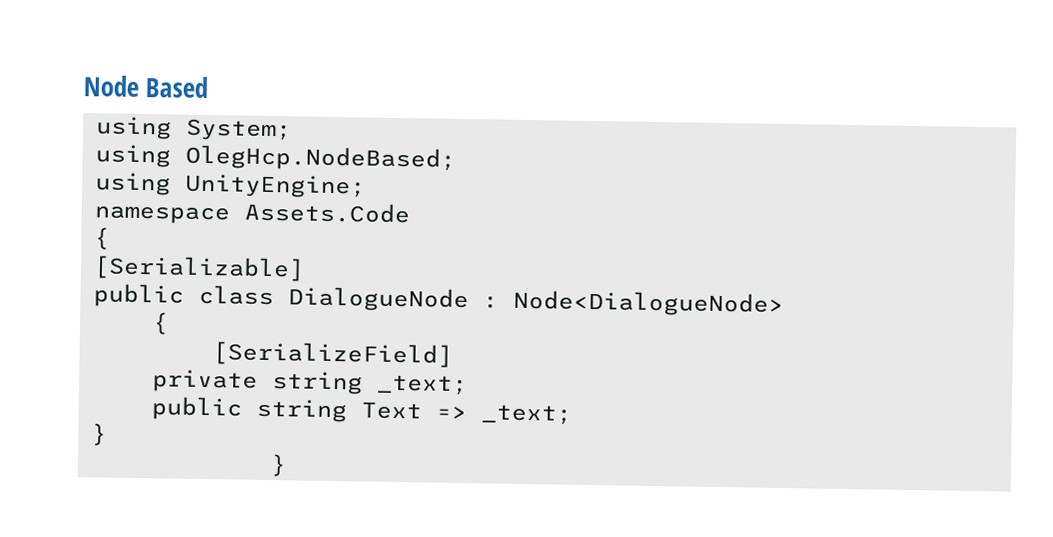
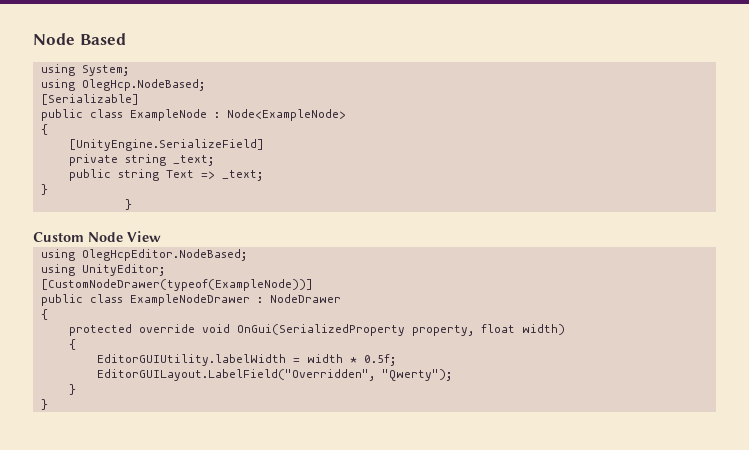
- using UnityEngine;
- namespace Assets.Code
- {
- public class DialogueNode : Node<DialogueNode>
+ public class ExampleNode : Node<ExampleNode>
  {
- [SerializeField]
+ [UnityEngine.SerializeField]
+ Custom Node View
+ using OlegHcpEditor.NodeBased;
+ using UnityEditor;
+ [CustomNodeDrawer(typeof(ExampleNode))]
+ public class ExampleNodeDrawer : NodeDrawer
+ {
+ protected override void OnGui(SerializedProperty property, float width)
+ {
+ EditorGUIUtility.labelWidth = width * 0.5f;
+ EditorGUILayout.LabelField("Overridden", "Qwerty");
+ }
+ }

